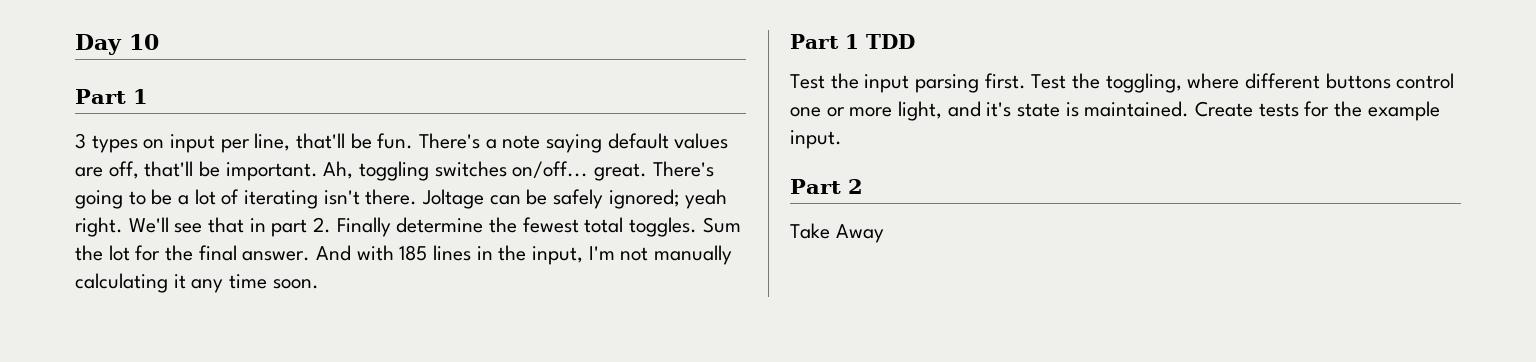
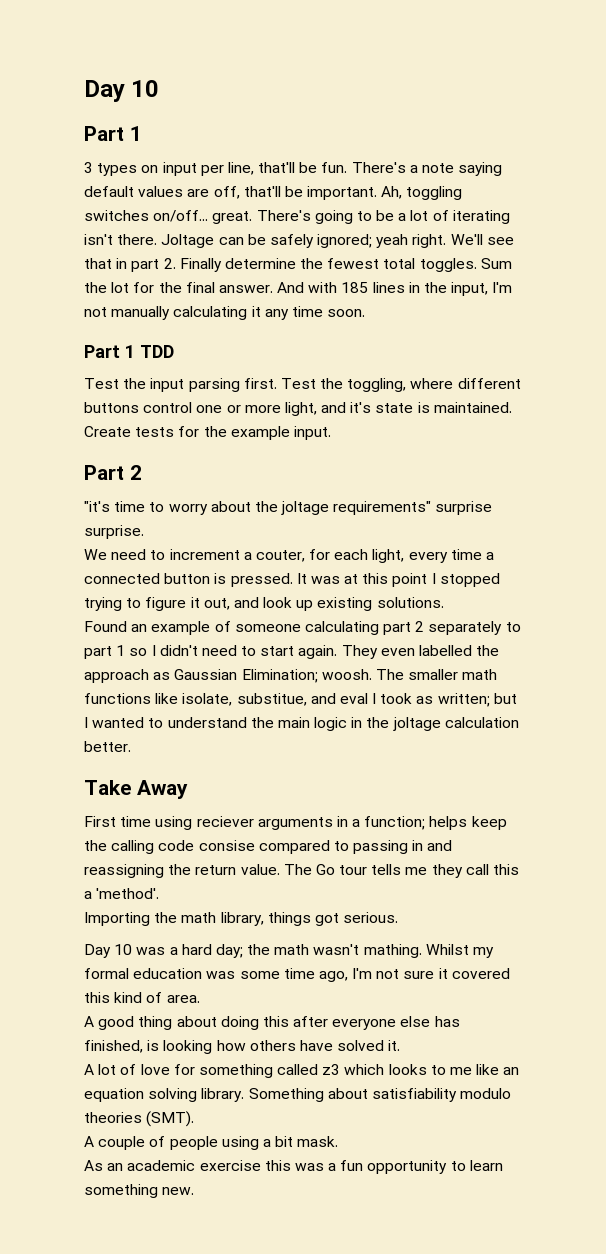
+ "it's time to worry about the joltage requirements" surprise surprise.
+ We need to increment a couter, for each light, every time a connected button is pressed. It was at this point I stopped trying to figure it out, and look up existing solutions.
+ Found an example of someone calculating part 2 separately to part 1 so I didn't need to start again. They even labelled the approach as Gaussian Elimination; woosh. The smaller math functions like isolate, substitue, and eval I took as written; but I wanted to understand the main logic in the joltage calculation better.
  Take Away
+ First time using reciever arguments in a function; helps keep the calling code consise compared to passing in and reassigning the return value. The Go tour tells me they call this a 'method'.
+ Importing the math library, things got serious.
+ Day 10 was a hard day; the math wasn't mathing. Whilst my formal education was some time ago, I'm not sure it covered this kind of area.
+ A good thing about doing this after everyone else has finished, is looking how others have solved it.
+ A lot of love for something called z3 which looks to me like an equation solving library. Something about satisfiability modulo theories (SMT).
+ A couple of people using a bit mask.
+ As an academic exercise this was a fun opportunity to learn something new.

